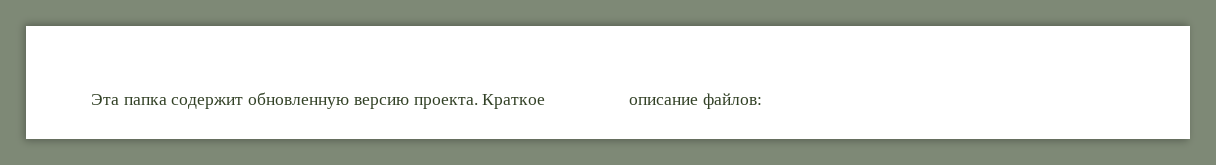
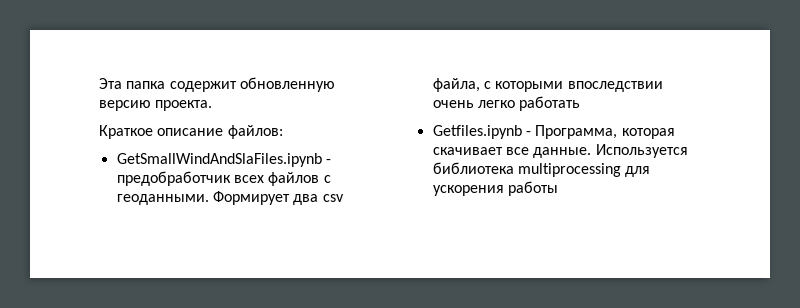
- Эта папка содержит обновленную версию проекта. Краткое описание файлов:
+ Эта папка содержит обновленную версию проекта.
+ Краткое описание файлов:
+ GetSmallWindAndSlaFiles.ipynb - предобработчик всех файлов с геоданными. Формирует два csv файла, с которыми впоследствии очень легко работать
+ Getfiles.ipynb - Программа, которая скачивает все данные. Используется библиотека multiprocessing для ускорения работы

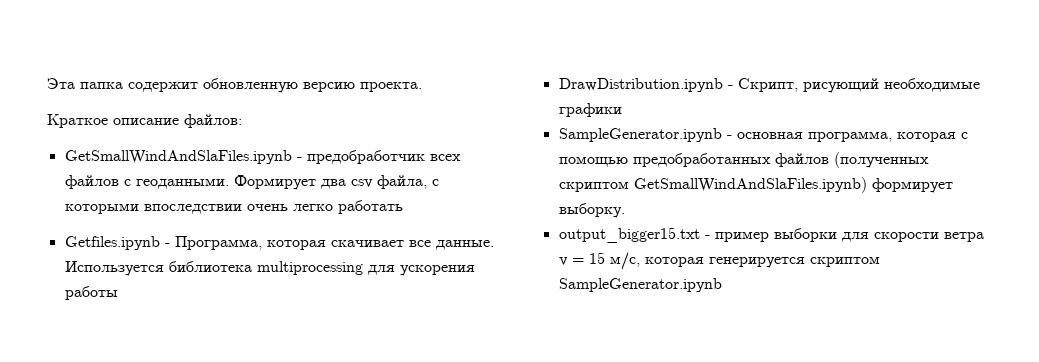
+ DrawDistribution.ipynb - Скрипт, рисующий необходимые графики
+ SampleGenerator.ipynb - основная программа, которая с помощью предобработанных файлов (полученных скриптом GetSmallWindAndSlaFiles.ipynb) формирует выборку.
+ output_bigger15.txt - пример выборки для скорости ветра v = 15 м/с, которая генерируется скриптом SampleGenerator.ipynb

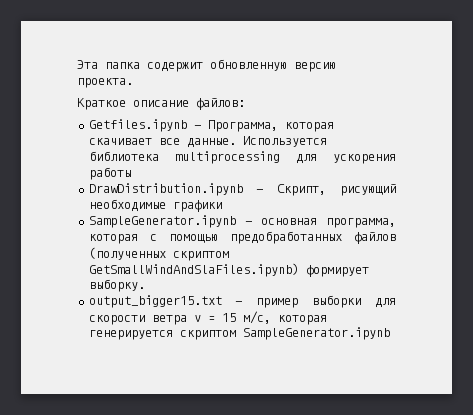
- GetSmallWindAndSlaFiles.ipynb - предобработчик всех файлов с геоданными. Формирует два csv файла, с которыми впоследствии очень легко работать

